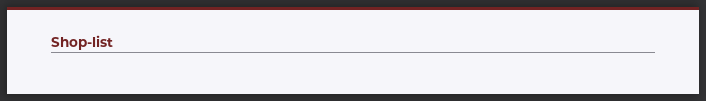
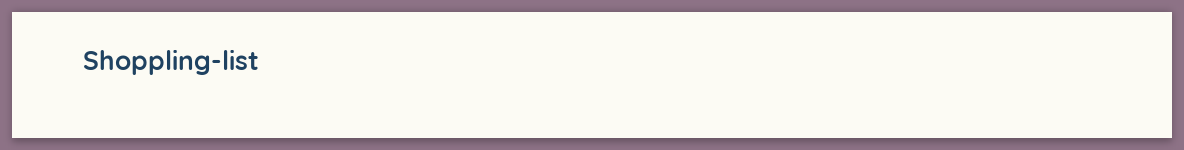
- Shop-list
+ Shoppling-list

